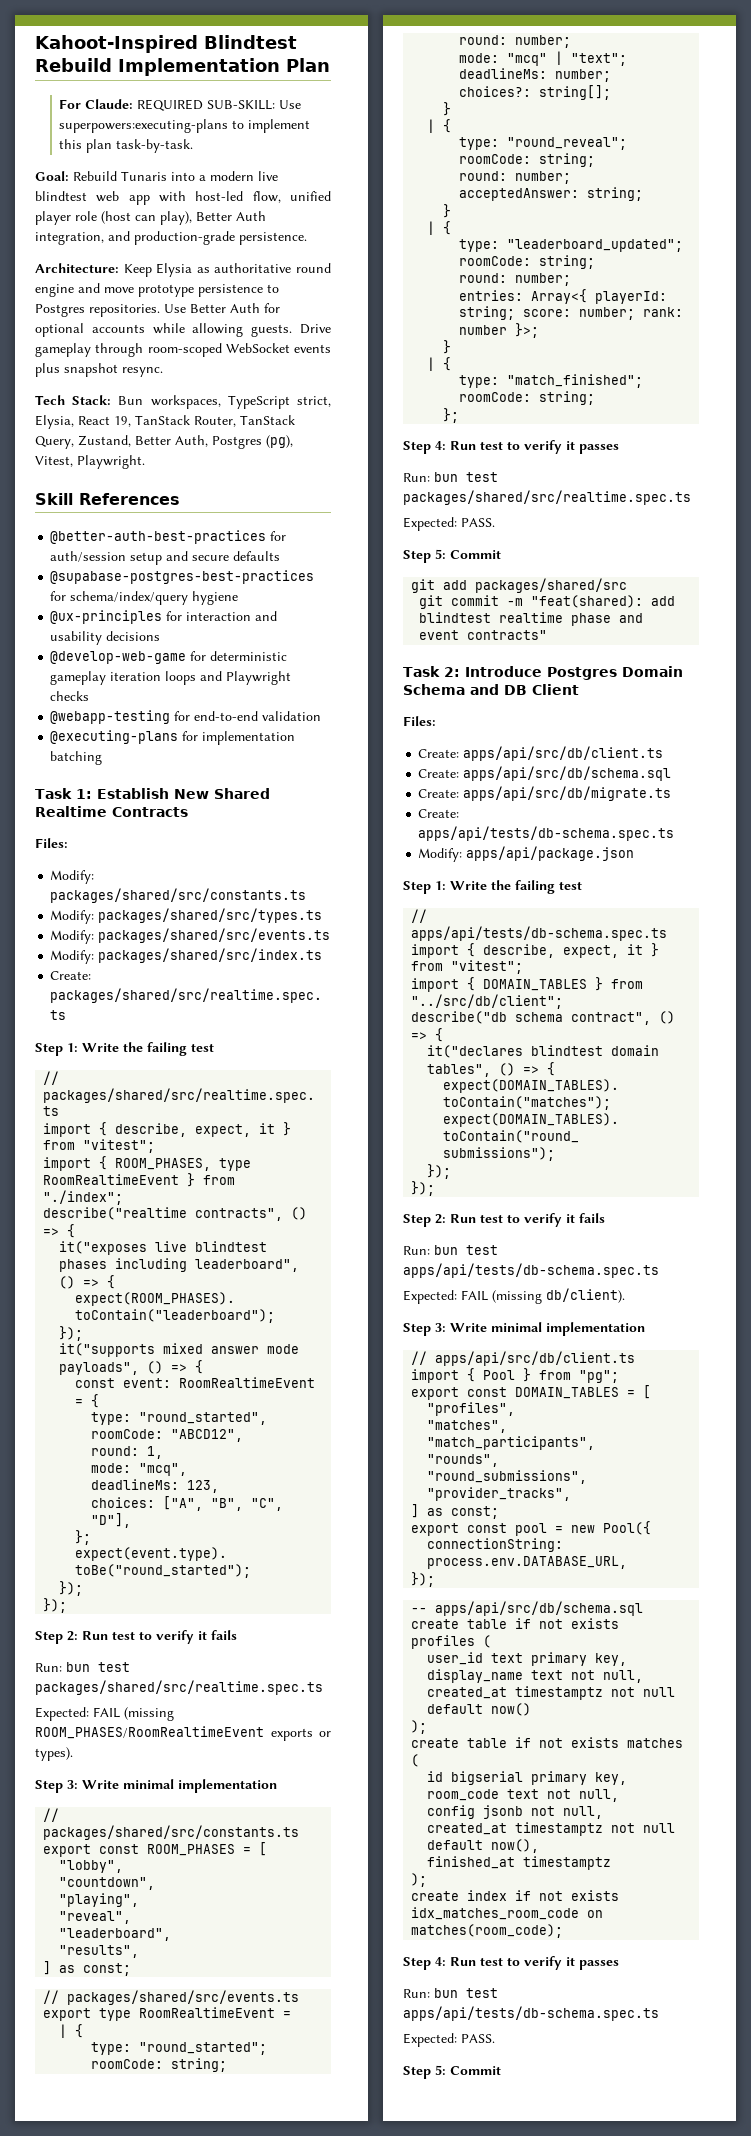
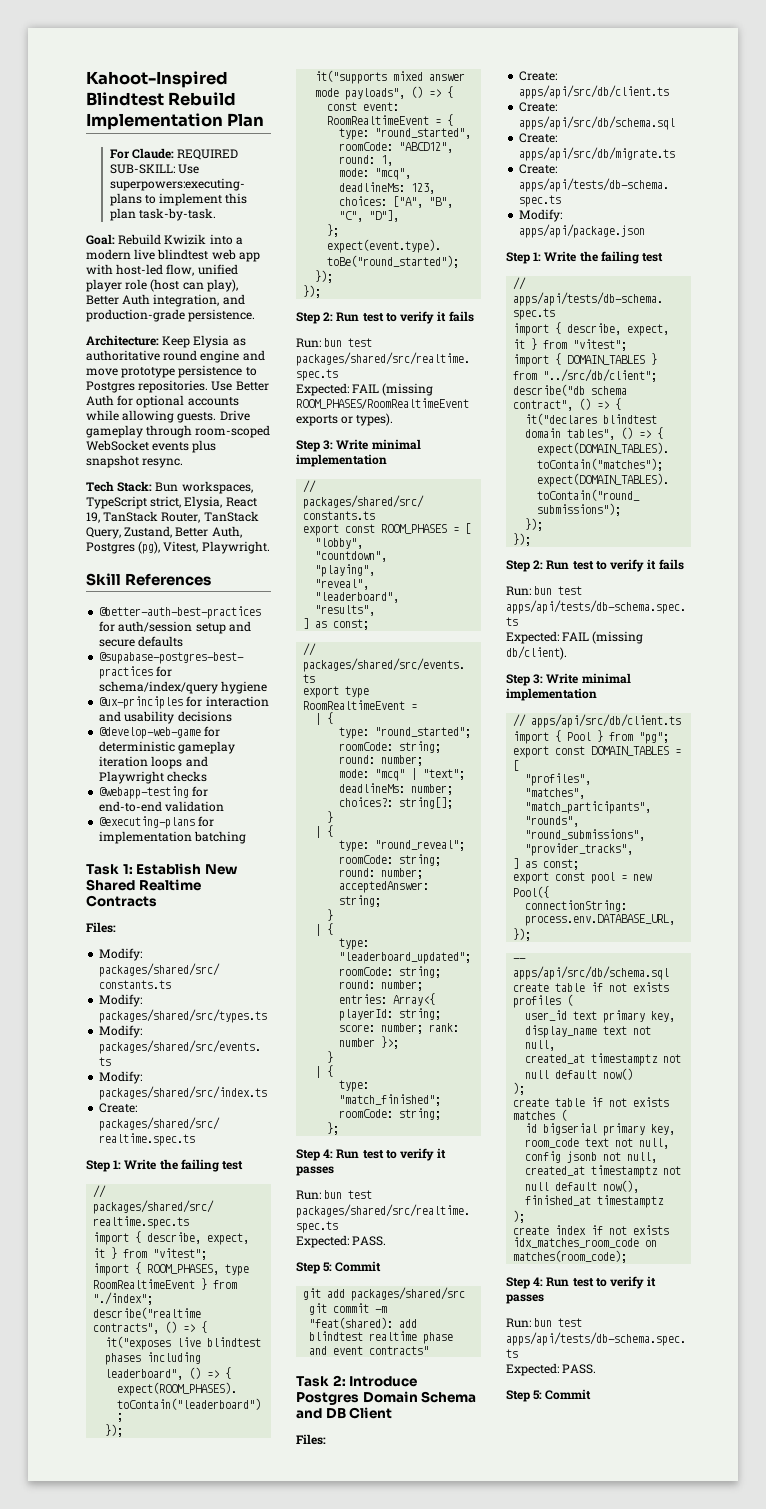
- Goal: Rebuild Tunaris into a modern live blindtest web app with host-led flow, unified player role (host can play), Better Auth integration, and production-grade persistence.
+ Goal: Rebuild Kwizik into a modern live blindtest web app with host-led flow, unified player role (host can play), Better Auth integration, and production-grade persistence.

